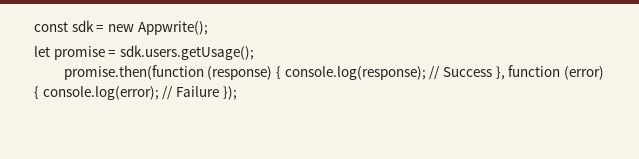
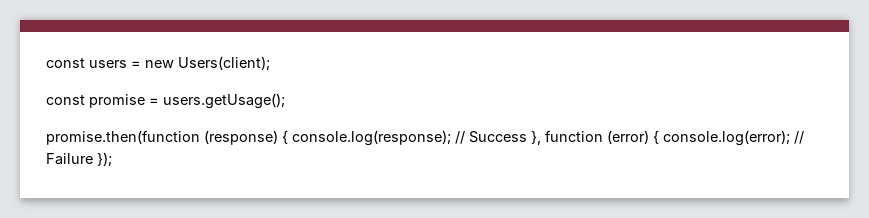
- const sdk = new Appwrite();
- let promise = sdk.users.getUsage();
+ const users = new Users(client);
+ const promise = users.getUsage();

